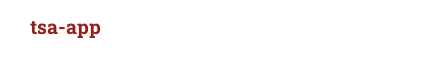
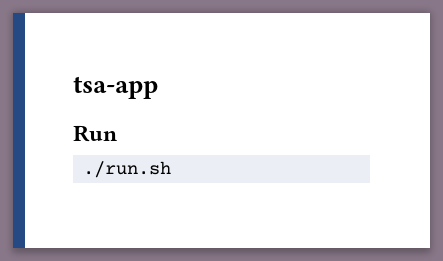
+ Run
+ ./run.sh

